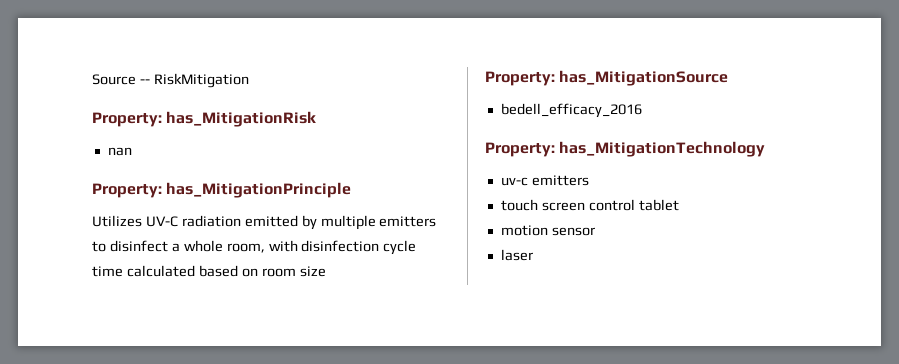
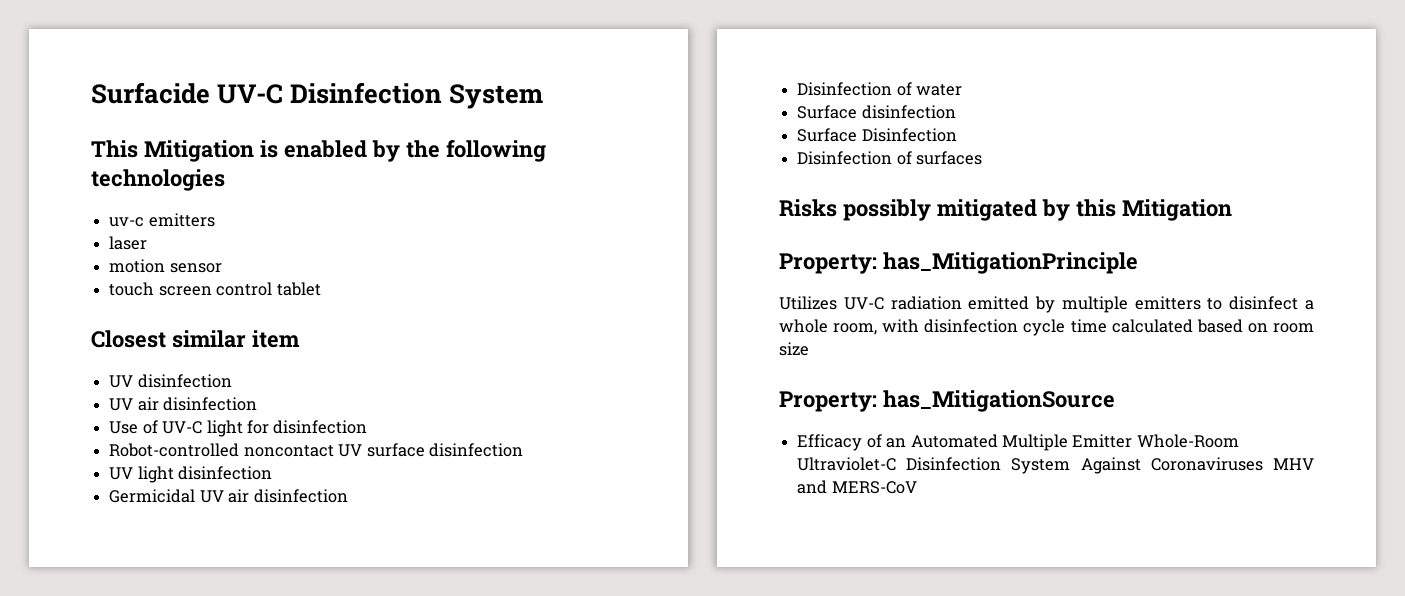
- Source -- RiskMitigation
- Property: has_MitigationRisk
- nan
+ Surfacide UV-C Disinfection System
+ This Mitigation is enabled by the following technologies
+ uv-c emitters
+ laser
+ motion sensor
+ touch screen control tablet
+ Closest similar item
+ UV disinfection
+ UV air disinfection
+ Use of UV-C light for disinfection
+ Robot-controlled noncontact UV surface disinfection
+ UV light disinfection
+ Germicidal UV air disinfection
+ Disinfection of water
+ Surface disinfection
+ Surface Disinfection
+ Disinfection of surfaces
+ Risks possibly mitigated by this Mitigation
- bedell_efficacy_2016
- Property: has_MitigationTechnology
- uv-c emitters
- touch screen control tablet
- motion sensor
- laser
+ Efficacy of an Automated Multiple Emitter Whole-Room Ultraviolet-C Disinfection System Against Coronaviruses MHV and MERS-CoV

